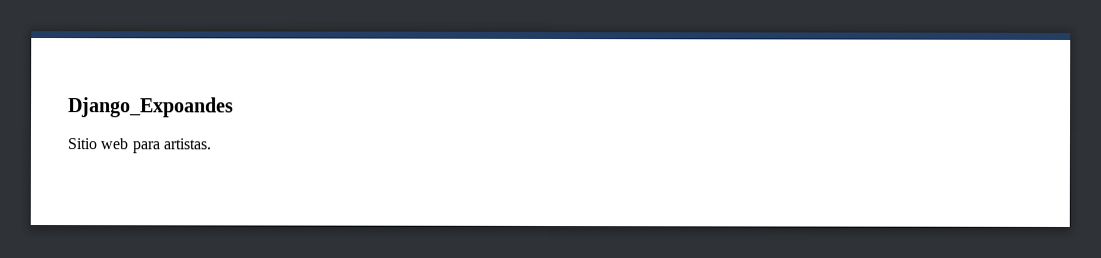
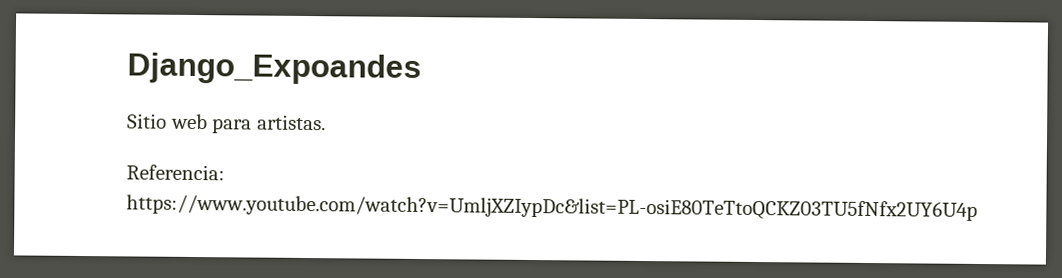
+ Referencia: https://www.youtube.com/watch?v=UmljXZIypDc&list=PL-osiE80TeTtoQCKZ03TU5fNfx2UY6U4p

